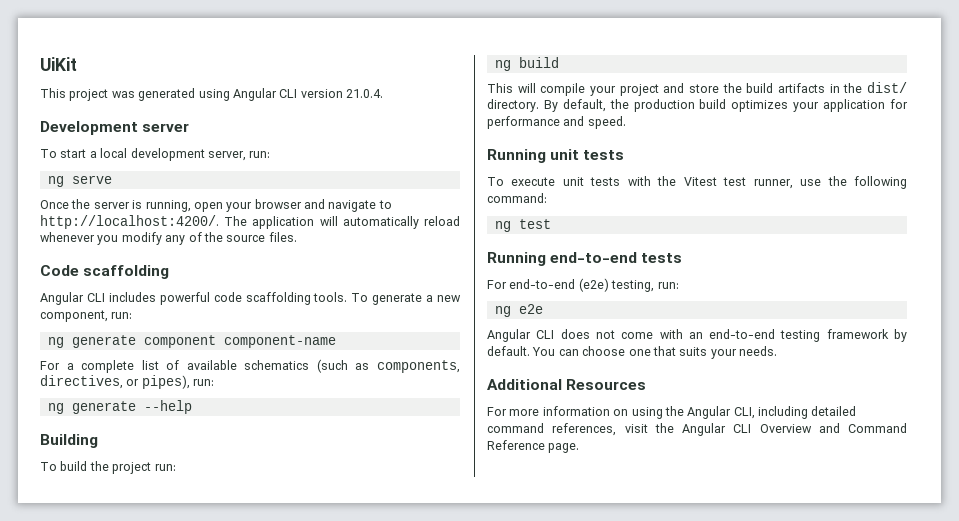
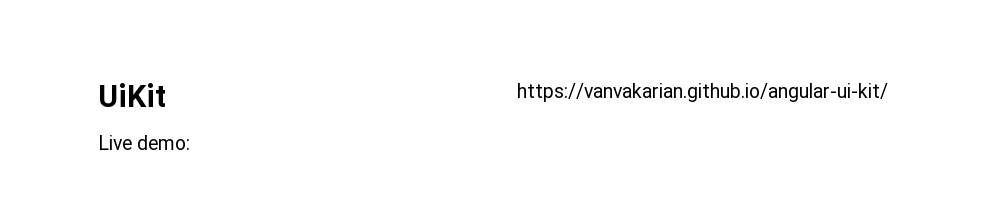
- This project was generated using Angular CLI version 21.0.4.
- Development server
- To start a local development server, run:
- ng serve
- Once the server is running, open your browser and navigate to http://localhost:4200/. The application will automatically reload whenever you modify any of the source files.
- Code scaffolding
- Angular CLI includes powerful code scaffolding tools. To generate a new component, run:
- ng generate component component-name
- For a complete list of available schematics (such as components, directives, or pipes), run:
- ng generate --help
- Building
- To build the project run:
- ng build
- This will compile your project and store the build artifacts in the dist/ directory. By default, the production build optimizes your application for performance and speed.
- Running unit tests
- To execute unit tests with the Vitest test runner, use the following command:
- ng test
- Running end-to-end tests
- For end-to-end (e2e) testing, run:
- ng e2e
- Angular CLI does not come with an end-to-end testing framework by default. You can choose one that suits your needs.
- Additional Resources
- For more information on using the Angular CLI, including detailed command references, visit the Angular CLI Overview and Command Reference page.
+ Live demo: https://vanvakarian.github.io/angular-ui-kit/

